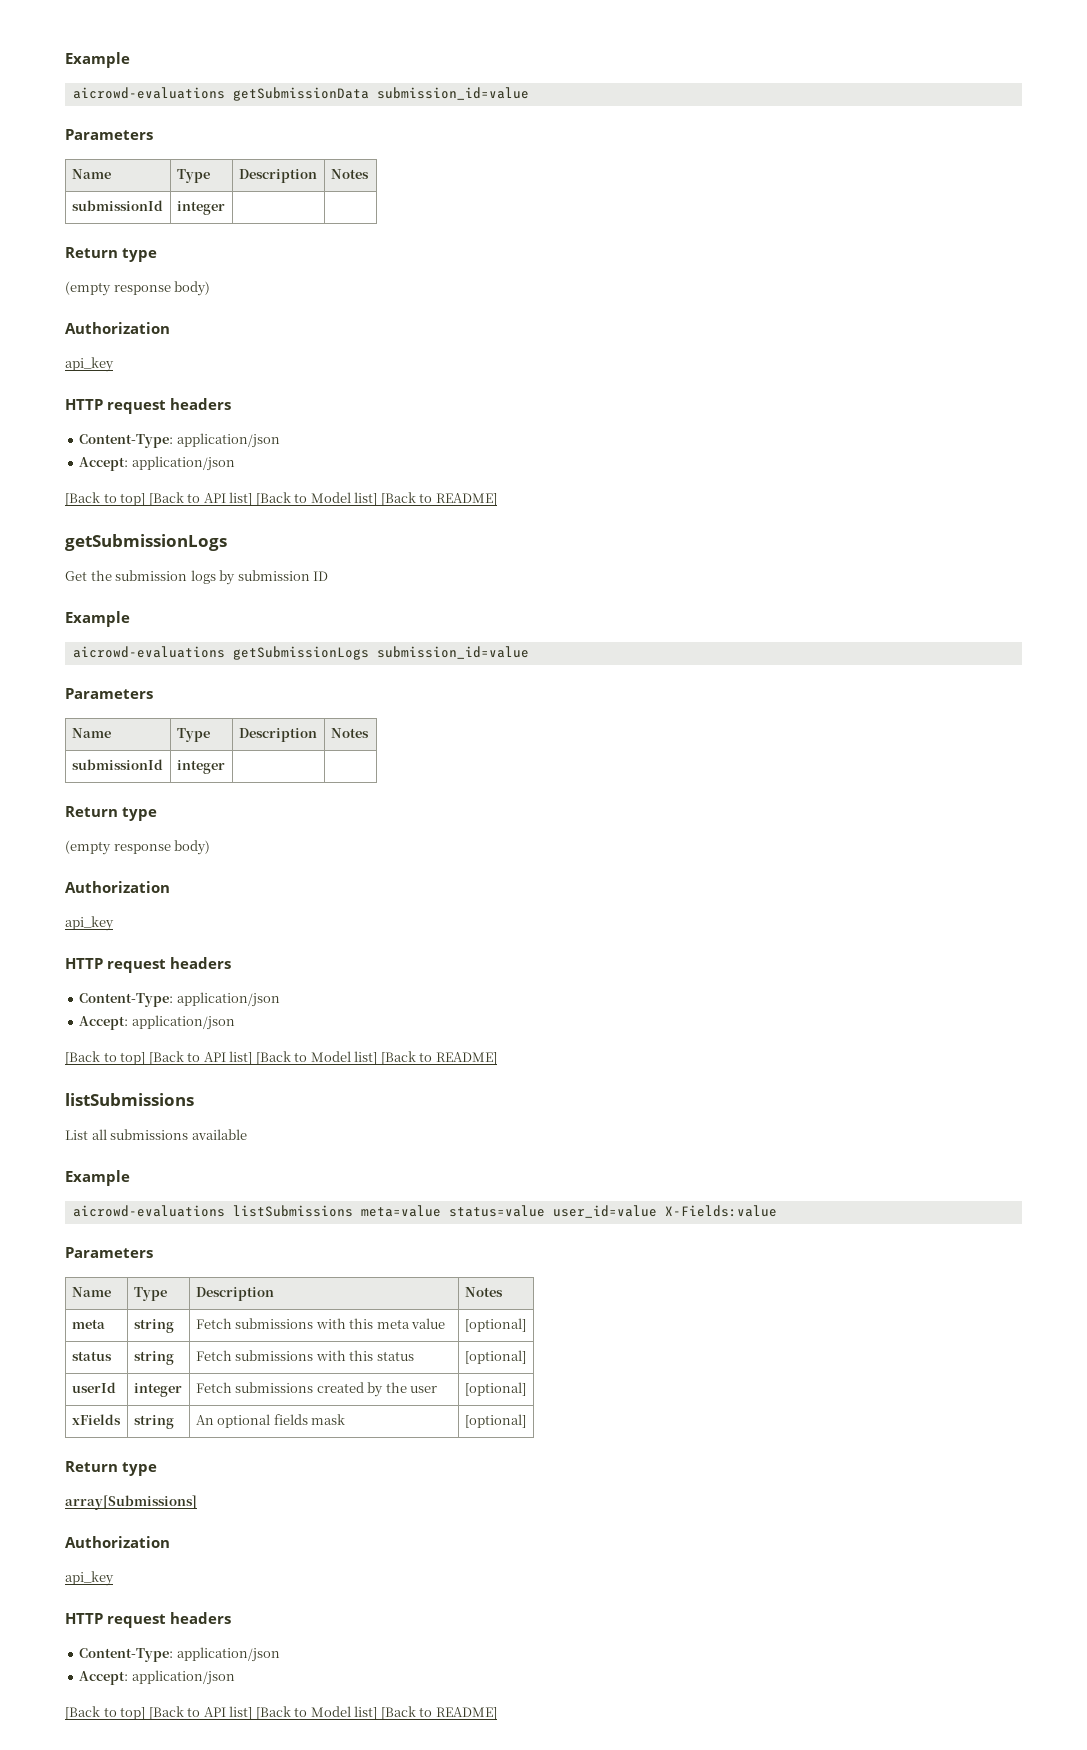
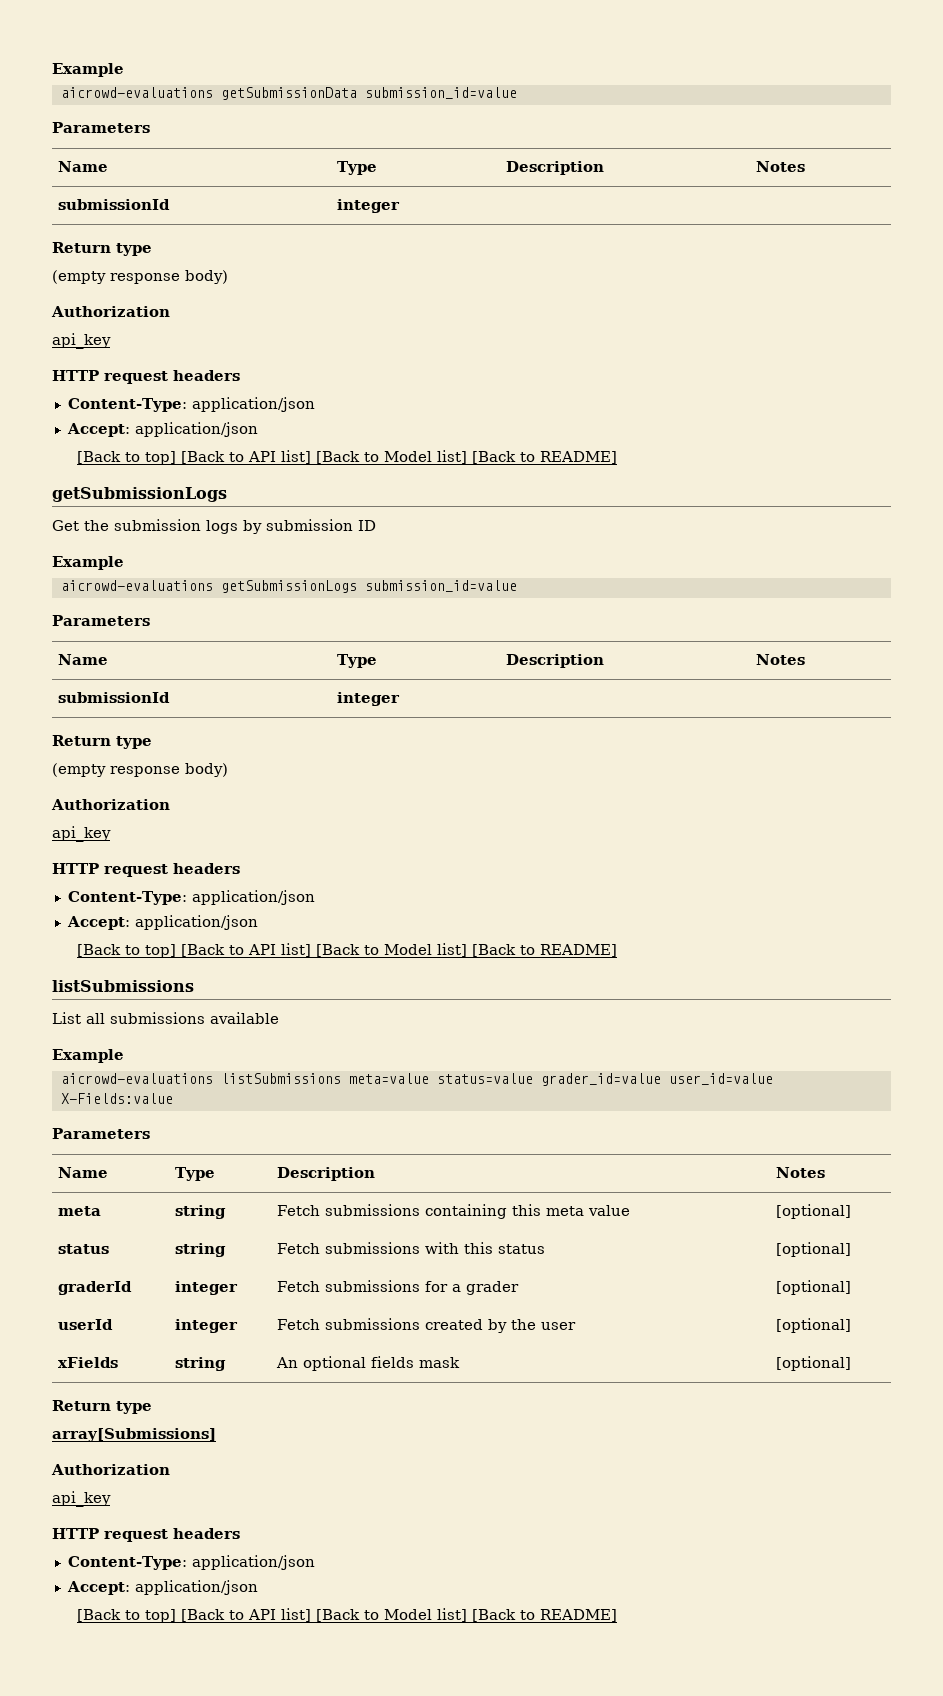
- aicrowd-evaluations listSubmissions meta=value status=value user_id=value X-Fields:value
+ aicrowd-evaluations listSubmissions meta=value status=value grader_id=value user_id=value X-Fields:value
- meta | string | Fetch submissions with this meta value | [optional]
+ meta | string | Fetch submissions containing this meta value | [optional]
+ graderId | integer | Fetch submissions for a grader | [optional]

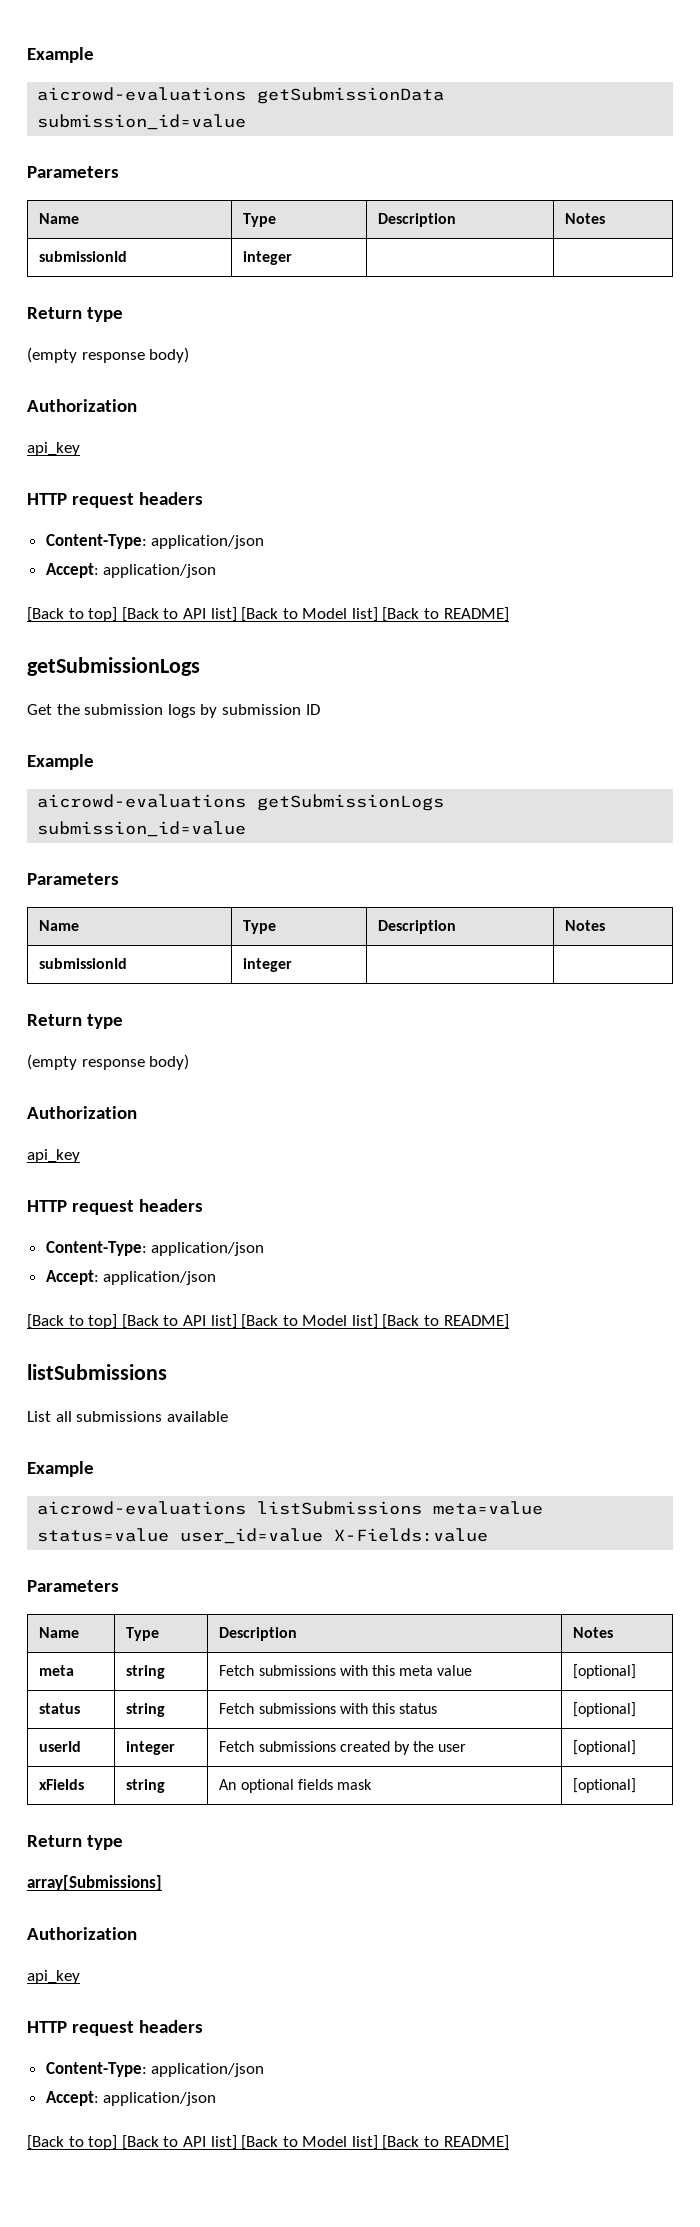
- aicrowd-evaluations listSubmissions meta=value status=value grader_id=value user_id=value X-Fields:value
+ aicrowd-evaluations listSubmissions meta=value status=value user_id=value X-Fields:value
- meta | string | Fetch submissions containing this meta value | [optional]
+ meta | string | Fetch submissions with this meta value | [optional]
- graderId | integer | Fetch submissions for a grader | [optional]

